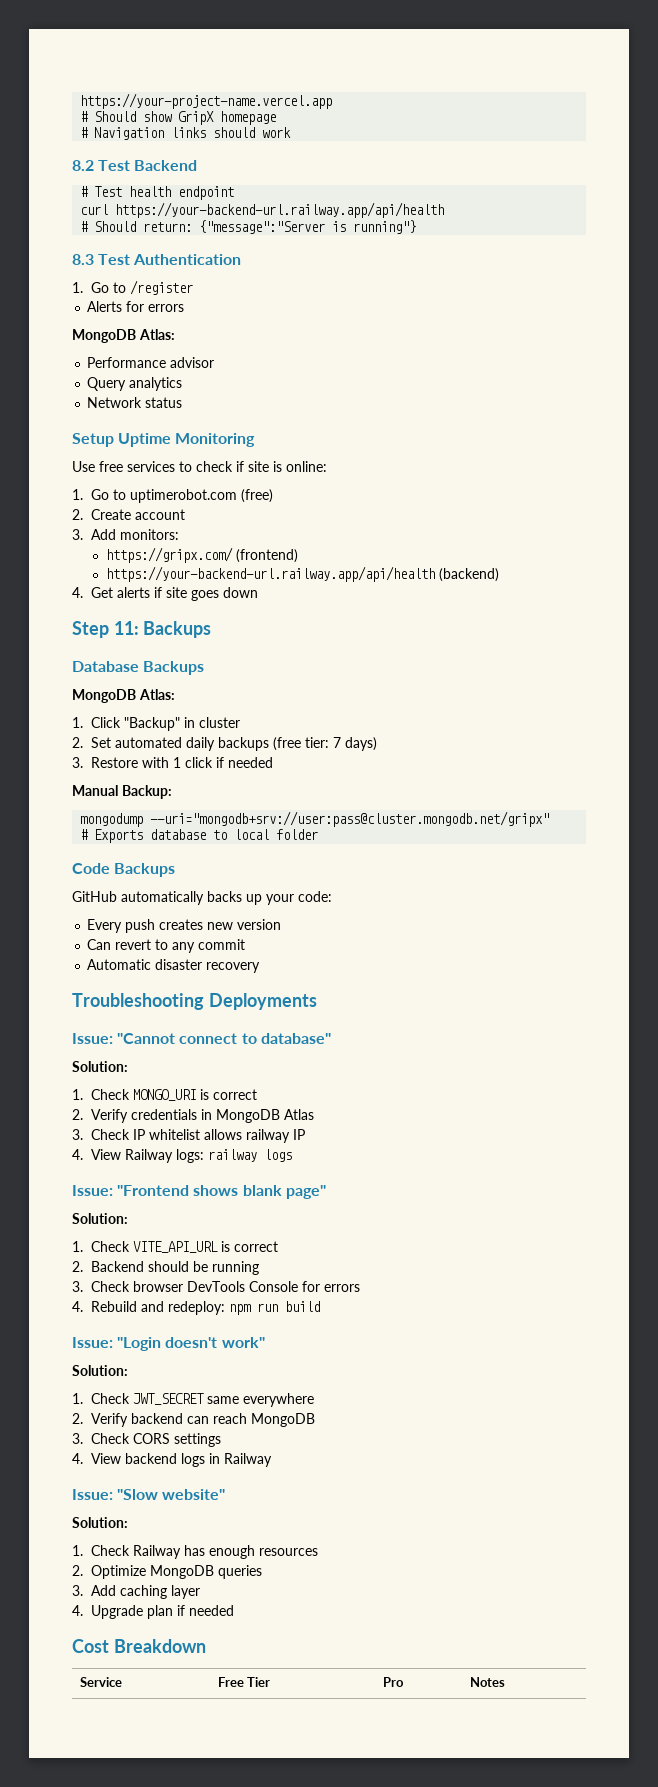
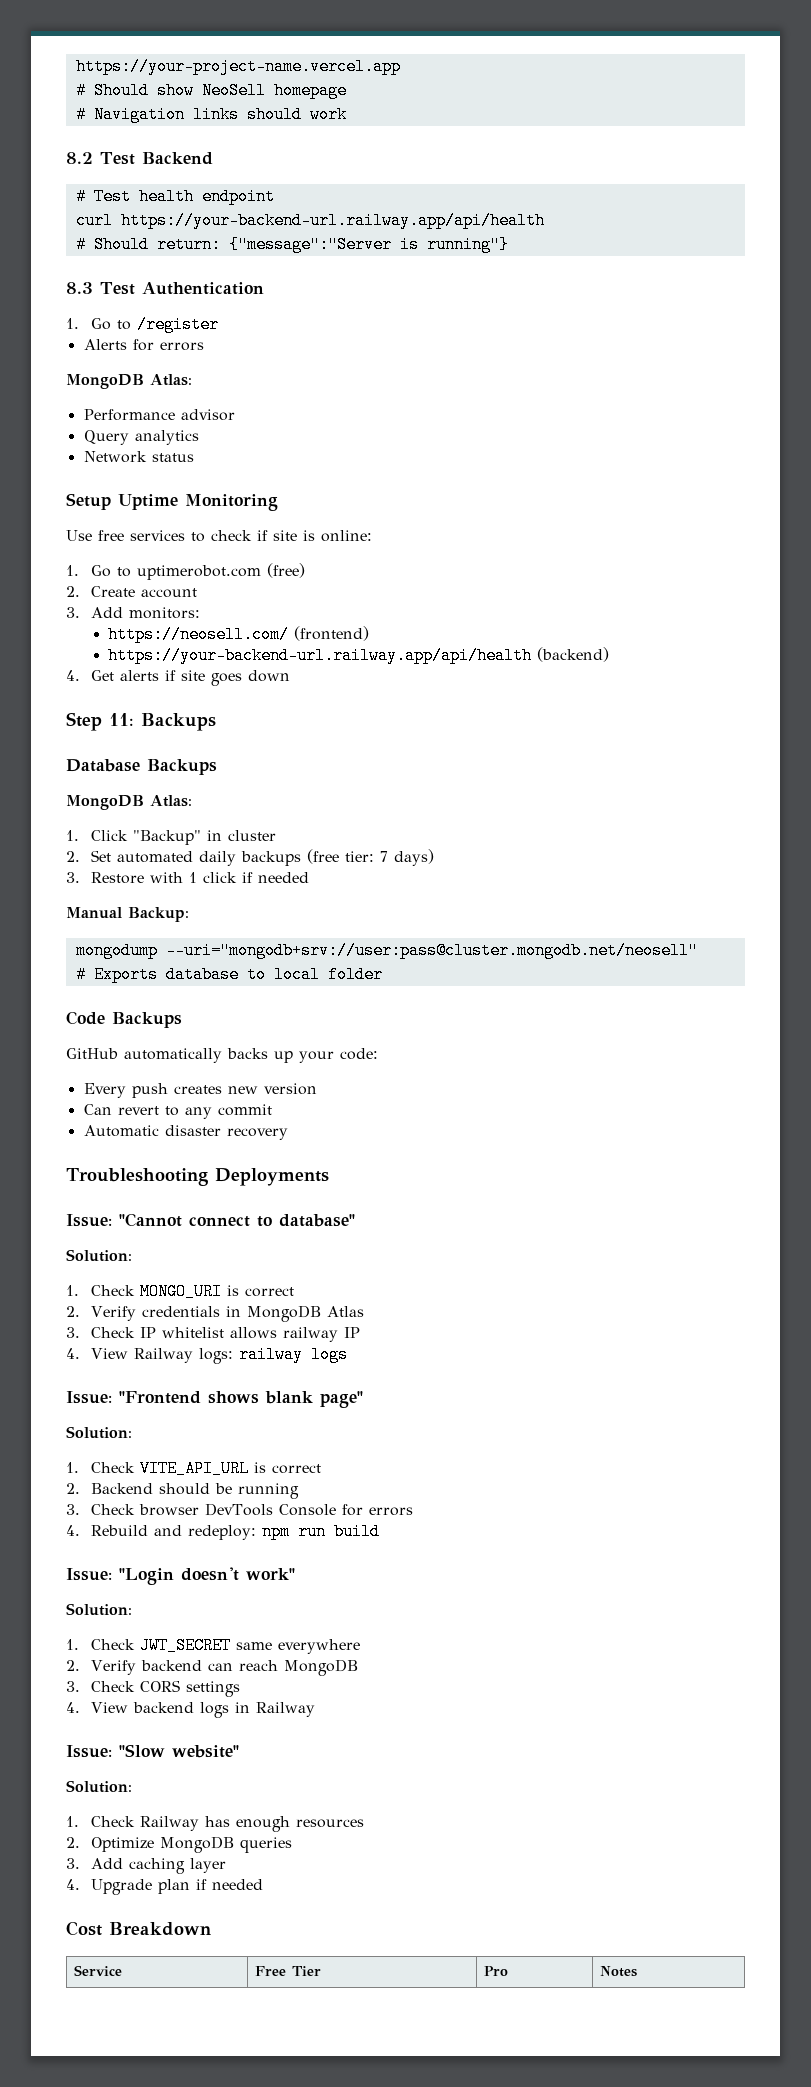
- # Should show GripX homepage
+ # Should show NeoSell homepage
- https://gripx.com/ (frontend)
+ https://neosell.com/ (frontend)
- mongodump --uri="mongodb+srv://user:pass@cluster.mongodb.net/gripx"
+ mongodump --uri="mongodb+srv://user:pass@cluster.mongodb.net/neosell"

